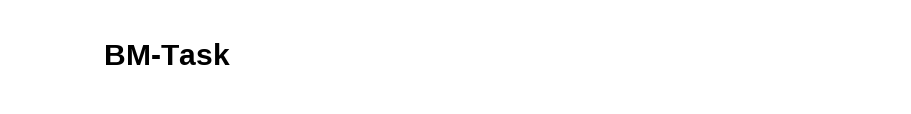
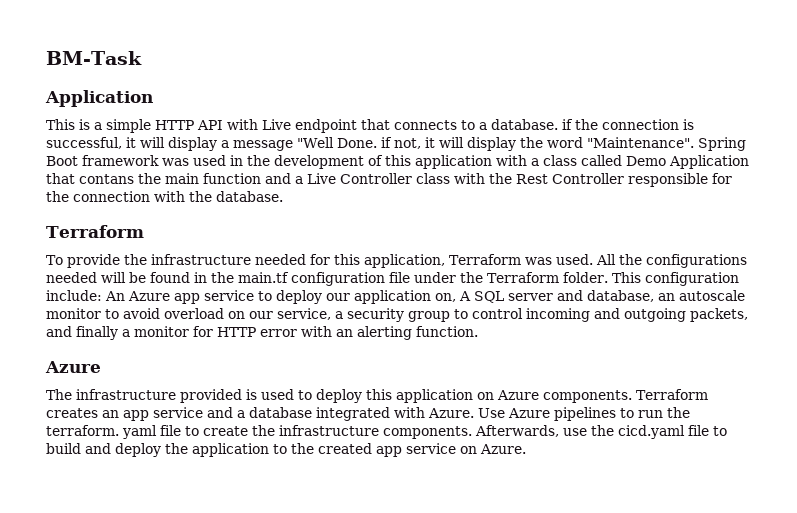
  BM-Task
+ Application
+ This is a simple HTTP API with Live endpoint that connects to a database. if the connection is successful, it will display a message "Well Done. if not, it will display the word "Maintenance". Spring Boot framework was used in the development of this application with a class called Demo Application that contans the main function and a Live Controller class with the Rest Controller responsible for the connection with the database.
+ Terraform
+ To provide the infrastructure needed for this application, Terraform was used. All the configurations needed will be found in the main.tf configuration file under the Terraform folder. This configuration include: An Azure app service to deploy our application on, A SQL server and database, an autoscale monitor to avoid overload on our service, a security group to control incoming and outgoing packets, and finally a monitor for HTTP error with an alerting function.
+ Azure
+ The infrastructure provided is used to deploy this application on Azure components. Terraform creates an app service and a database integrated with Azure. Use Azure pipelines to run the terraform. yaml file to create the infrastructure components. Afterwards, use the cicd.yaml file to build and deploy the application to the created app service on Azure.

